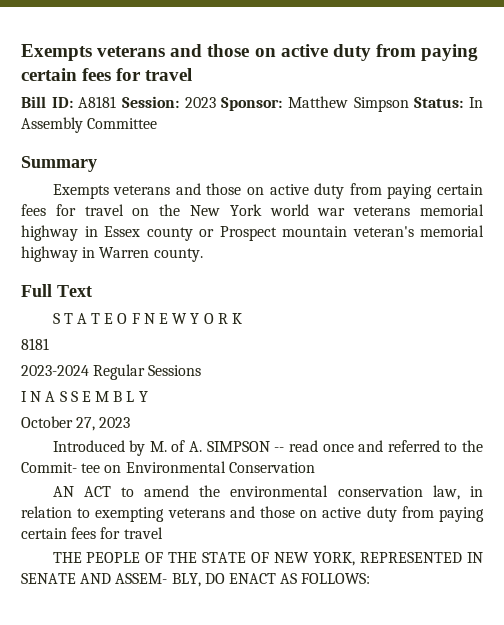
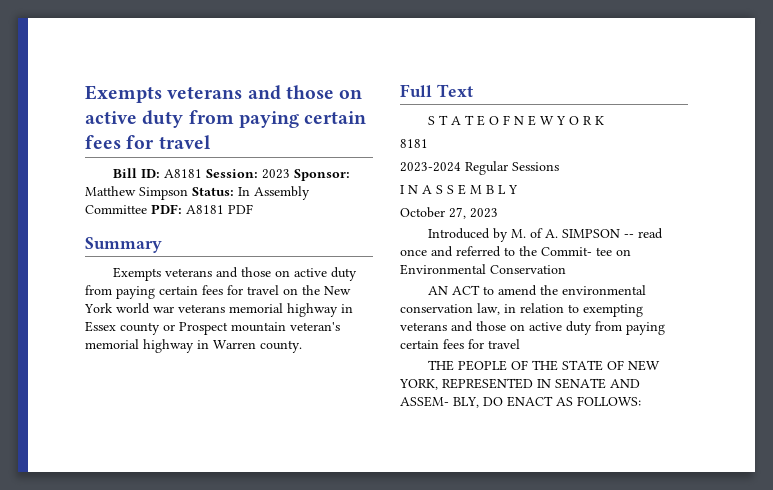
- Bill ID: A8181 Session: 2023 Sponsor: Matthew Simpson Status: In Assembly Committee
+ Bill ID: A8181 Session: 2023 Sponsor: Matthew Simpson Status: In Assembly Committee PDF: A8181 PDF

